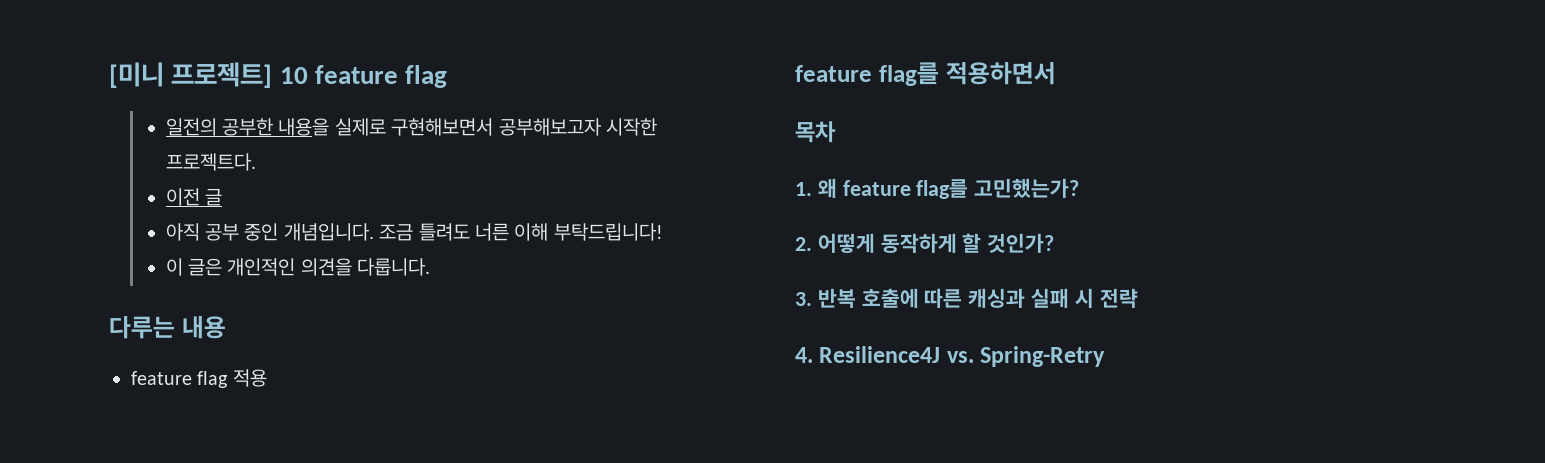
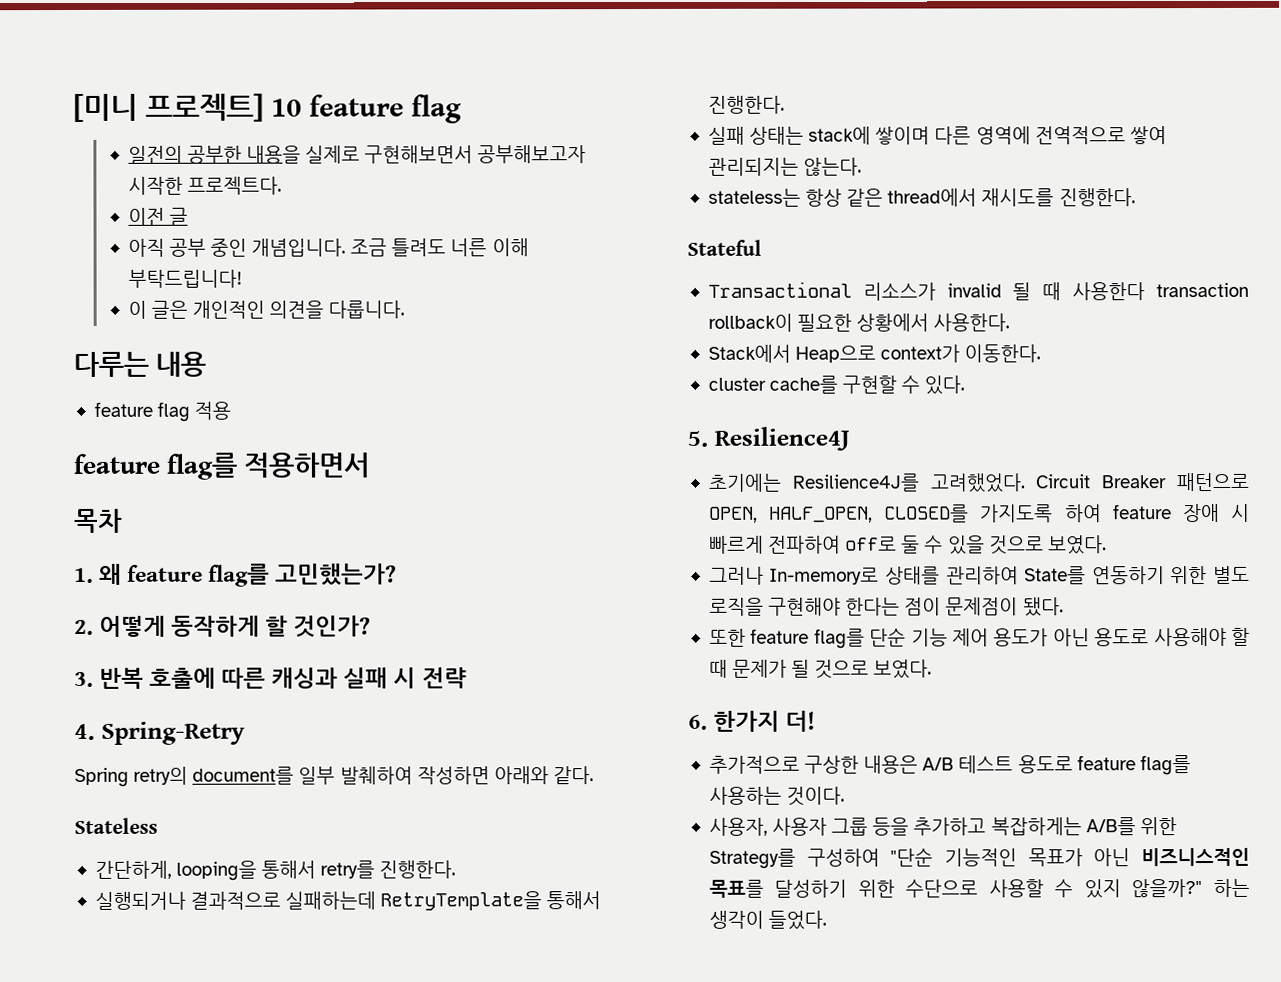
- 4. Resilience4J vs. Spring-Retry
+ 4. Spring-Retry
+ Spring retry의 document를 일부 발췌하여 작성하면 아래와 같다.
+ Stateless
+ 간단하게, looping을 통해서 retry를 진행한다.
+ 실행되거나 결과적으로 실패하는데 RetryTemplate을 통해서 진행한다.
+ 실패 상태는 stack에 쌓이며 다른 영역에 전역적으로 쌓여 관리되지는 않는다.
+ stateless는 항상 같은 thread에서 재시도를 진행한다.
+ Stateful
+ Transactional 리소스가 invalid 될 때 사용한다 transaction rollback이 필요한 상황에서 사용한다.
+ Stack에서 Heap으로 context가 이동한다.
+ cluster cache를 구현할 수 있다.
+ 5. Resilience4J
+ 초기에는 Resilience4J를 고려했었다. Circuit Breaker 패턴으로 OPEN, HALF_OPEN, CLOSED를 가지도록 하여 feature 장애 시 빠르게 전파하여 off로 둘 수 있을 것으로 보였다.
+ 그러나 In-memory로 상태를 관리하여 State를 연동하기 위한 별도 로직을 구현해야 한다는 점이 문제점이 됐다.
+ 또한 feature flag를 단순 기능 제어 용도가 아닌 용도로 사용해야 할 때 문제가 될 것으로 보였다.
+ 6. 한가지 더!
+ 추가적으로 구상한 내용은 A/B 테스트 용도로 feature flag를 사용하는 것이다.
+ 사용자, 사용자 그룹 등을 추가하고 복잡하게는 A/B를 위한 Strategy를 구성하여 "단순 기능적인 목표가 아닌 비즈니스적인 목표를 달성하기 위한 수단으로 사용할 수 있지 않을까?" 하는 생각이 들었다.

